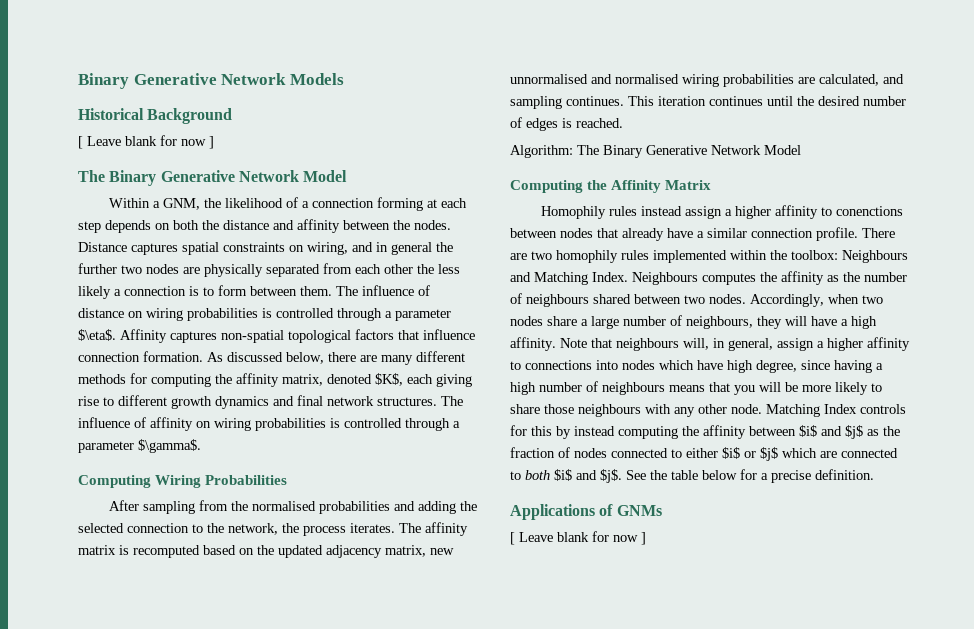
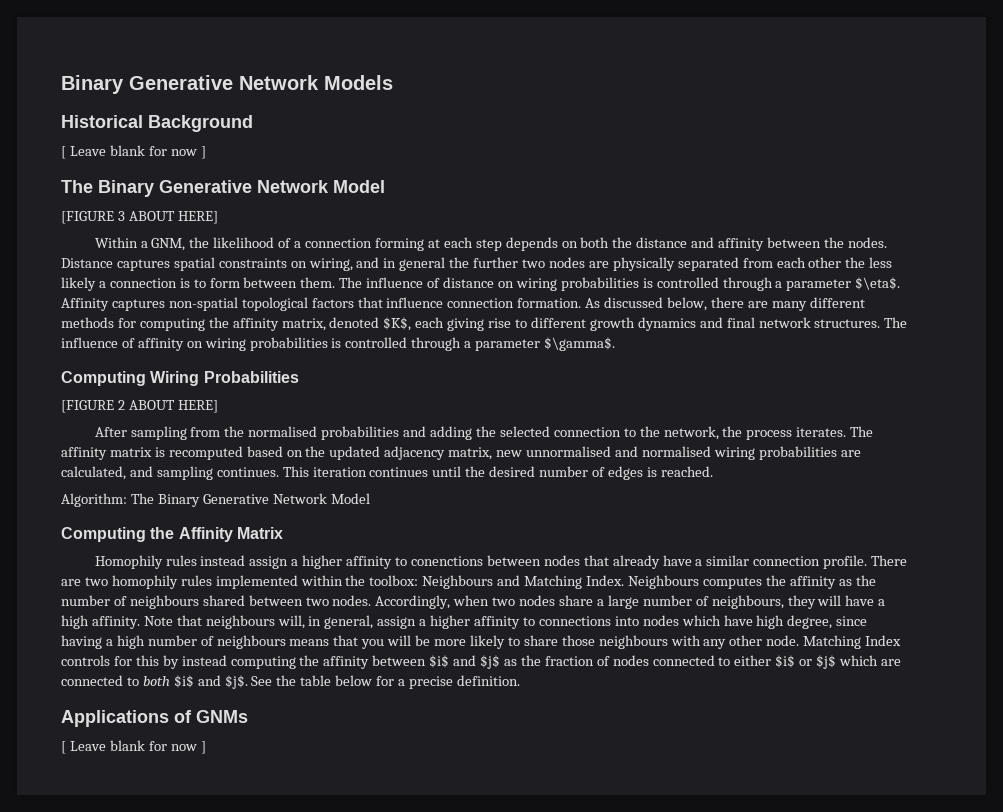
+ [FIGURE 3 ABOUT HERE]
+ [FIGURE 2 ABOUT HERE]

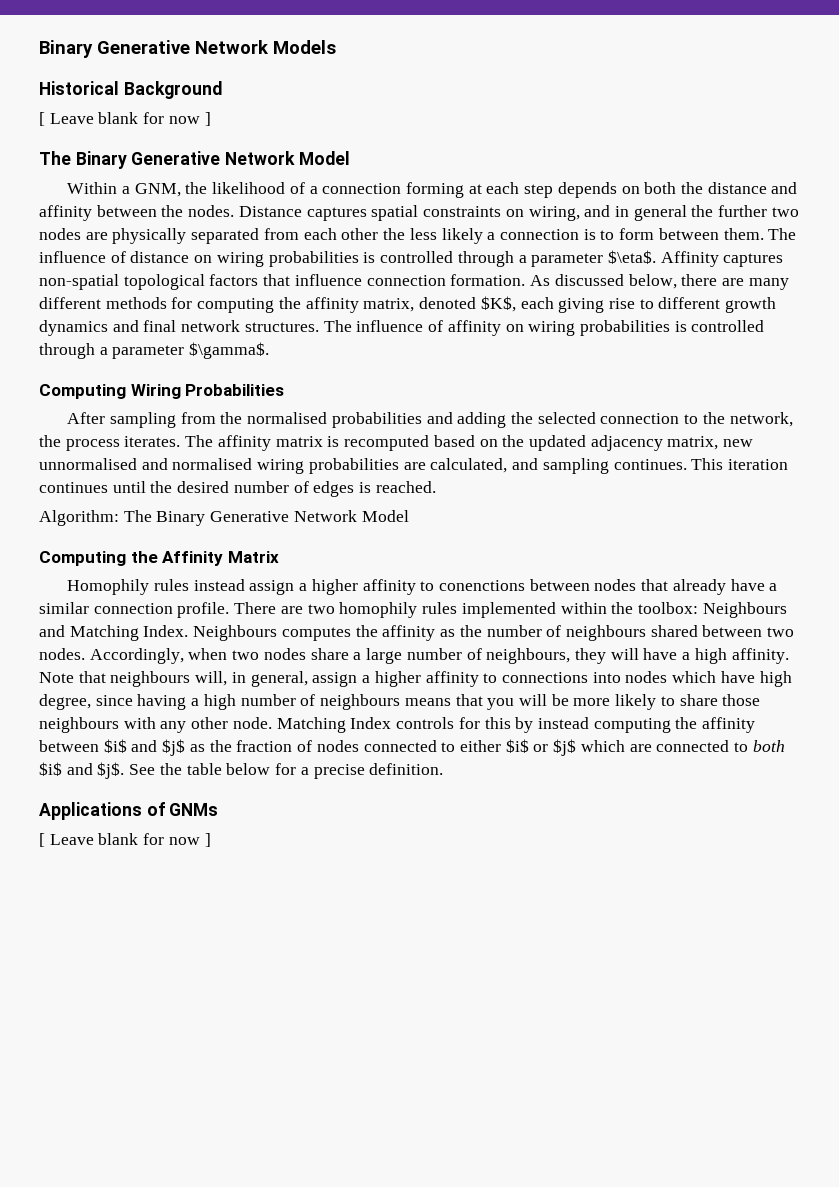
- [FIGURE 3 ABOUT HERE]
- [FIGURE 2 ABOUT HERE]

